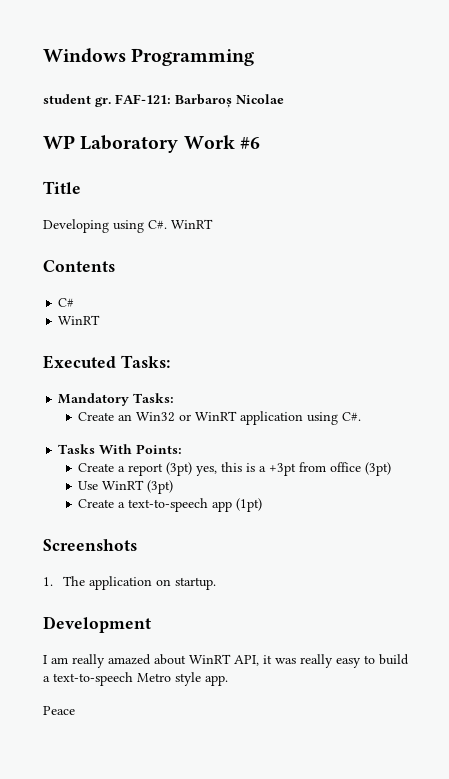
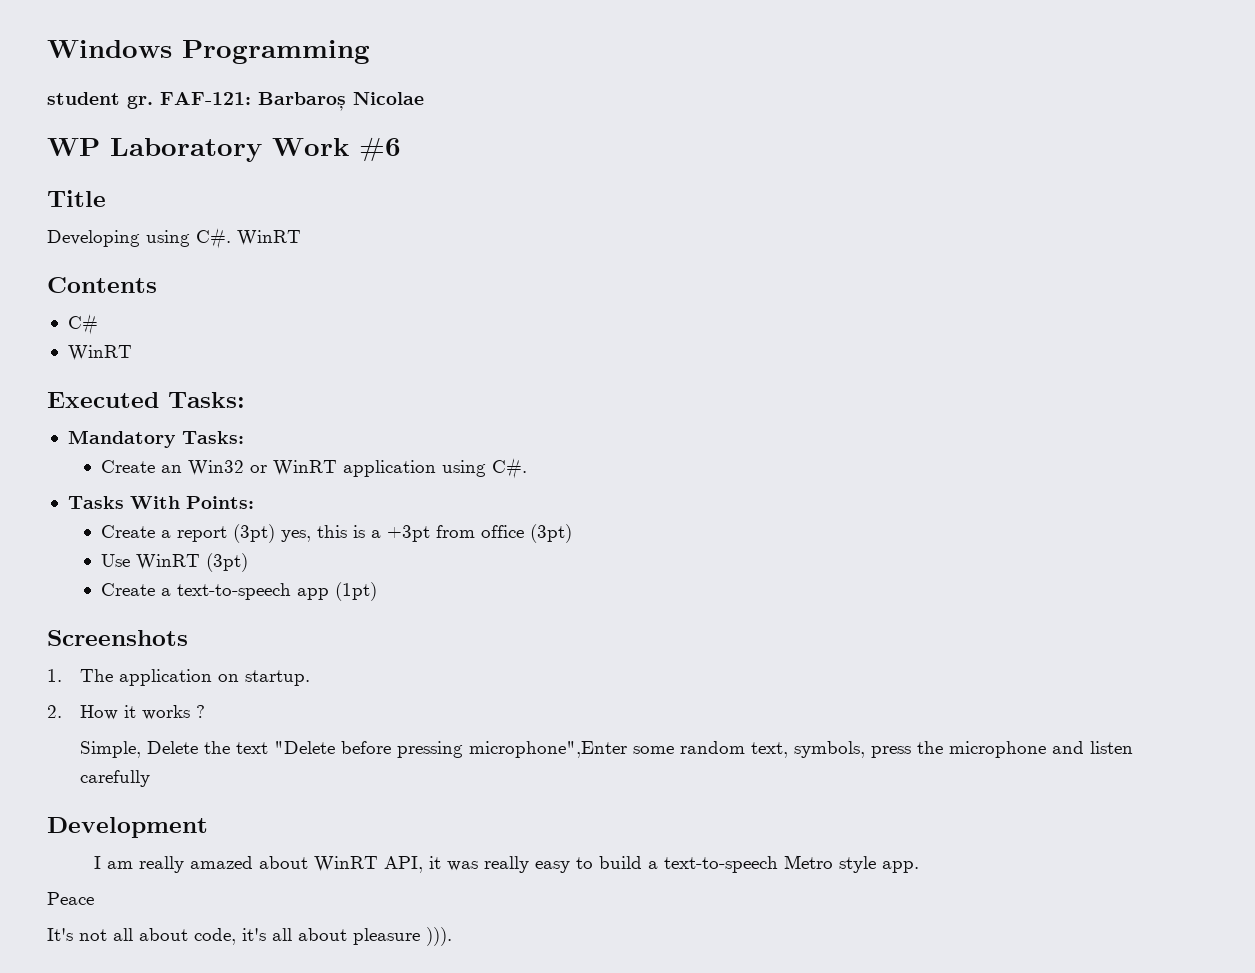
+ 2. How it works ?
+ Simple, Delete the text "Delete before pressing microphone",Enter some random text, symbols, press the microphone and listen carefully
+ It's not all about code, it's all about pleasure ))).

